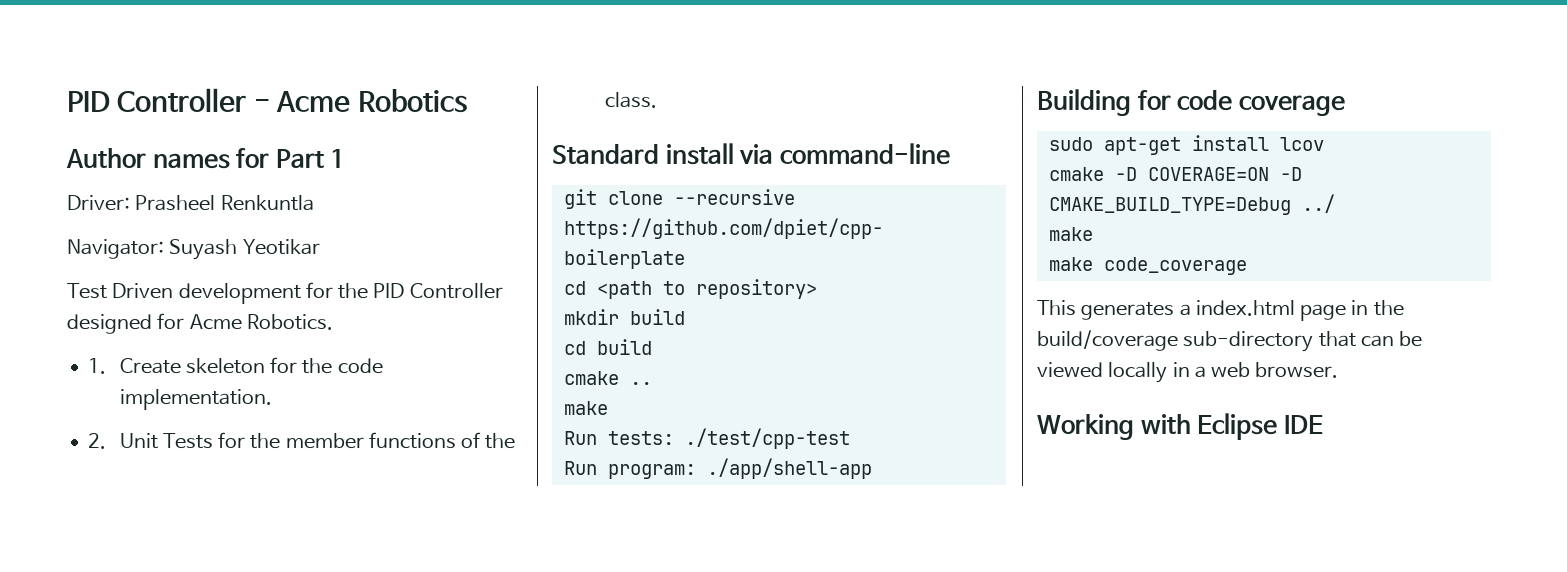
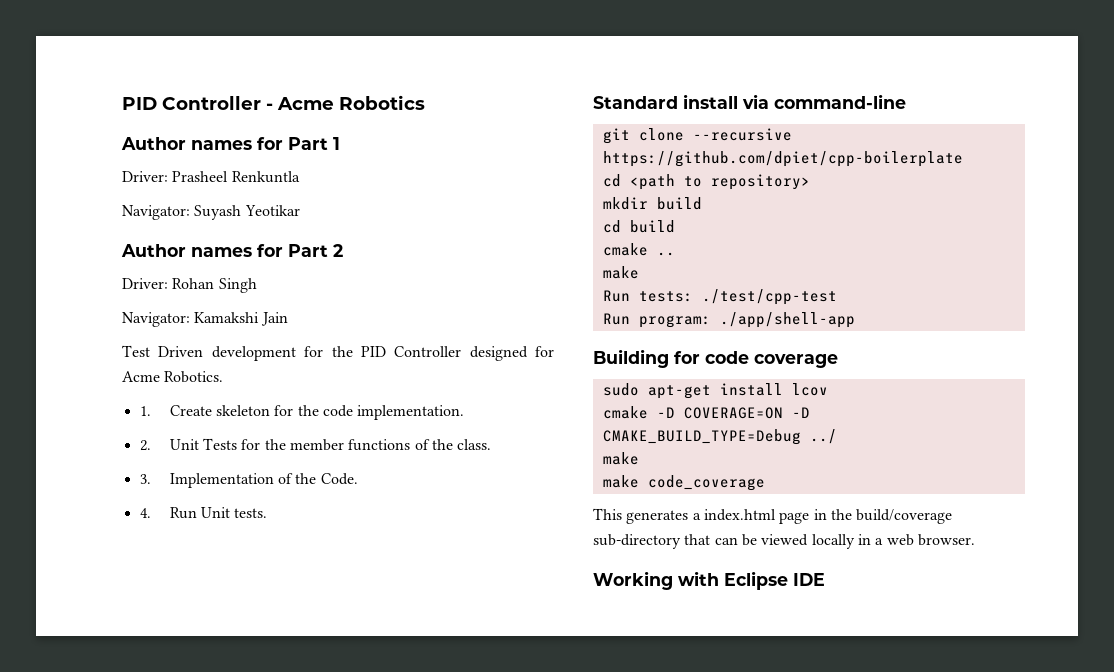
+ Author names for Part 2
+ Driver: Rohan Singh
+ Navigator: Kamakshi Jain
+ 3. Implementation of the Code.
+ 4. Run Unit tests.

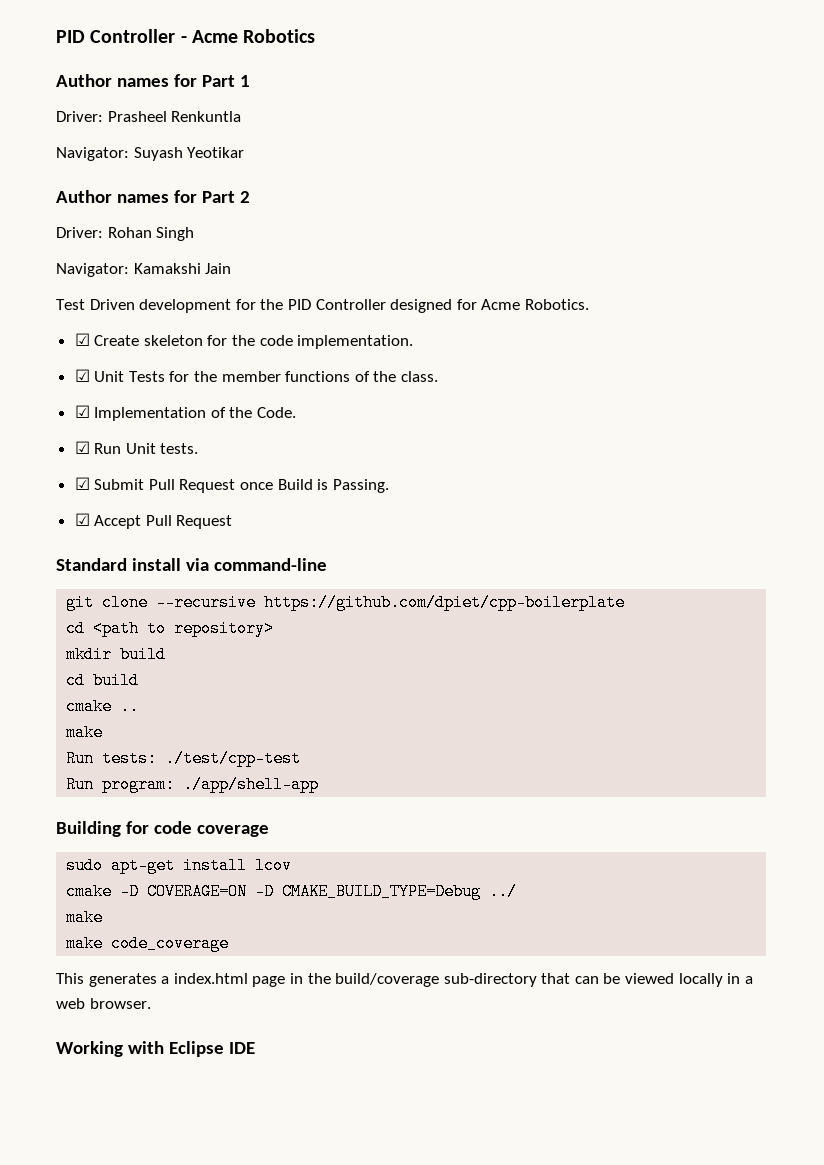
- 1. Create skeleton for the code implementation.
+ ☑ Create skeleton for the code implementation.
- 2. Unit Tests for the member functions of the class.
+ ☑ Unit Tests for the member functions of the class.
- 3. Implementation of the Code.
+ ☑ Implementation of the Code.
- 4. Run Unit tests.
+ ☑ Run Unit tests.
+ ☑ Submit Pull Request once Build is Passing.
+ ☑ Accept Pull Request

